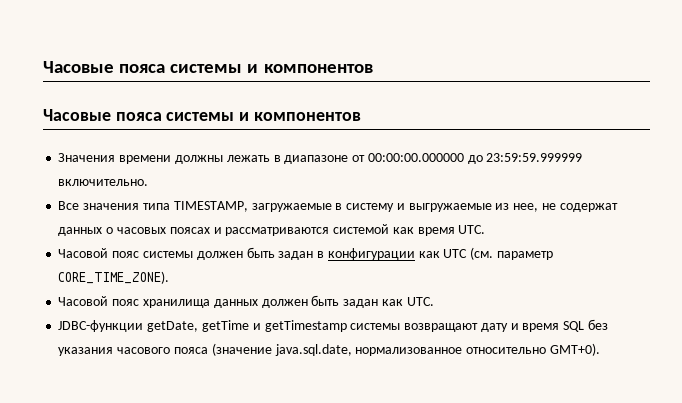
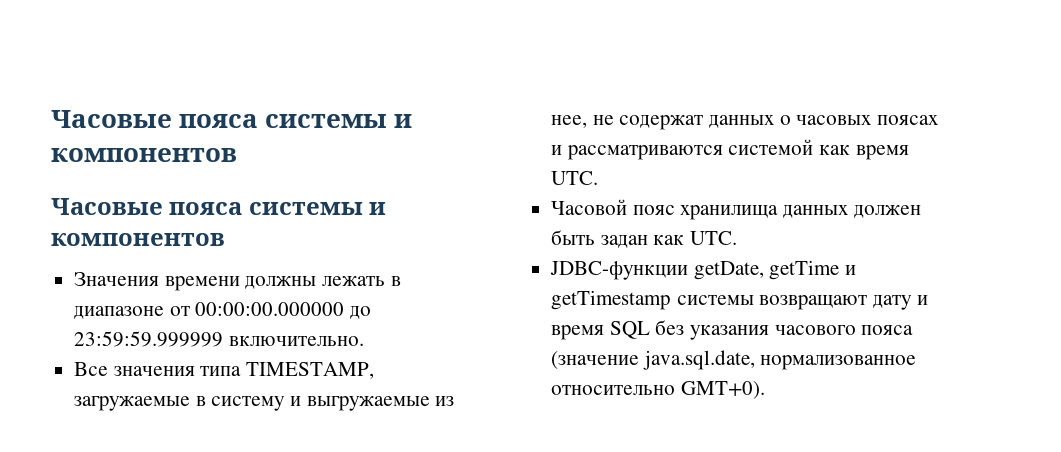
- Часовой пояс системы должен быть задан в конфигурации как UTC (см. параметр CORE_TIME_ZONE).

